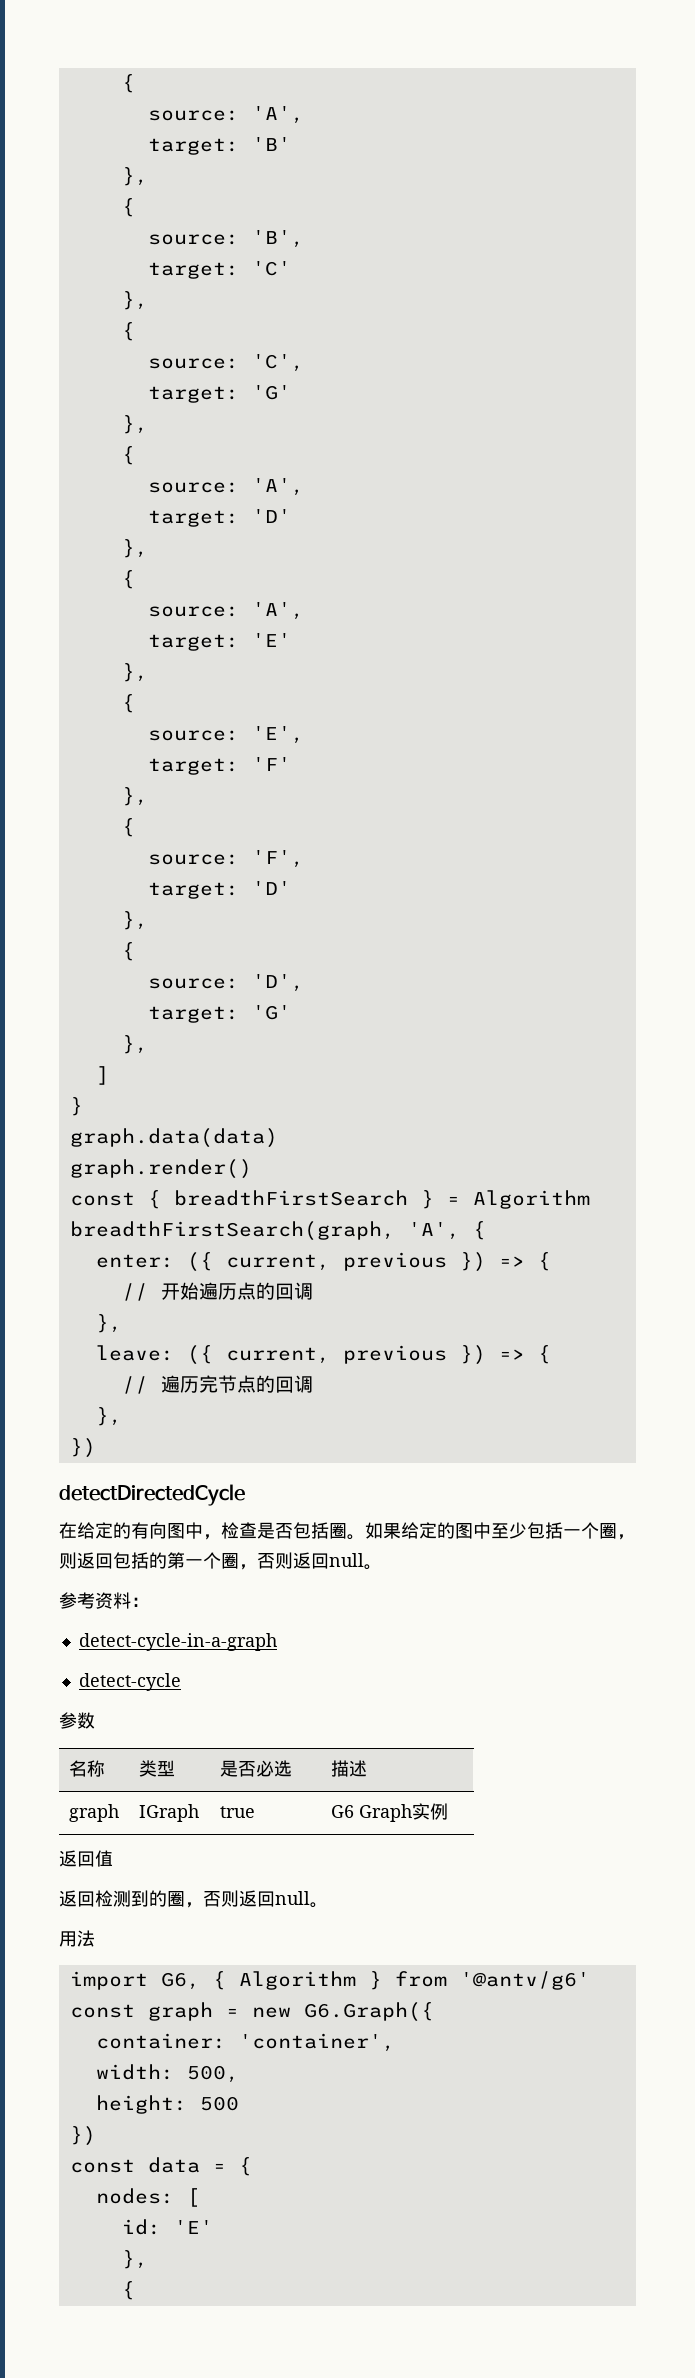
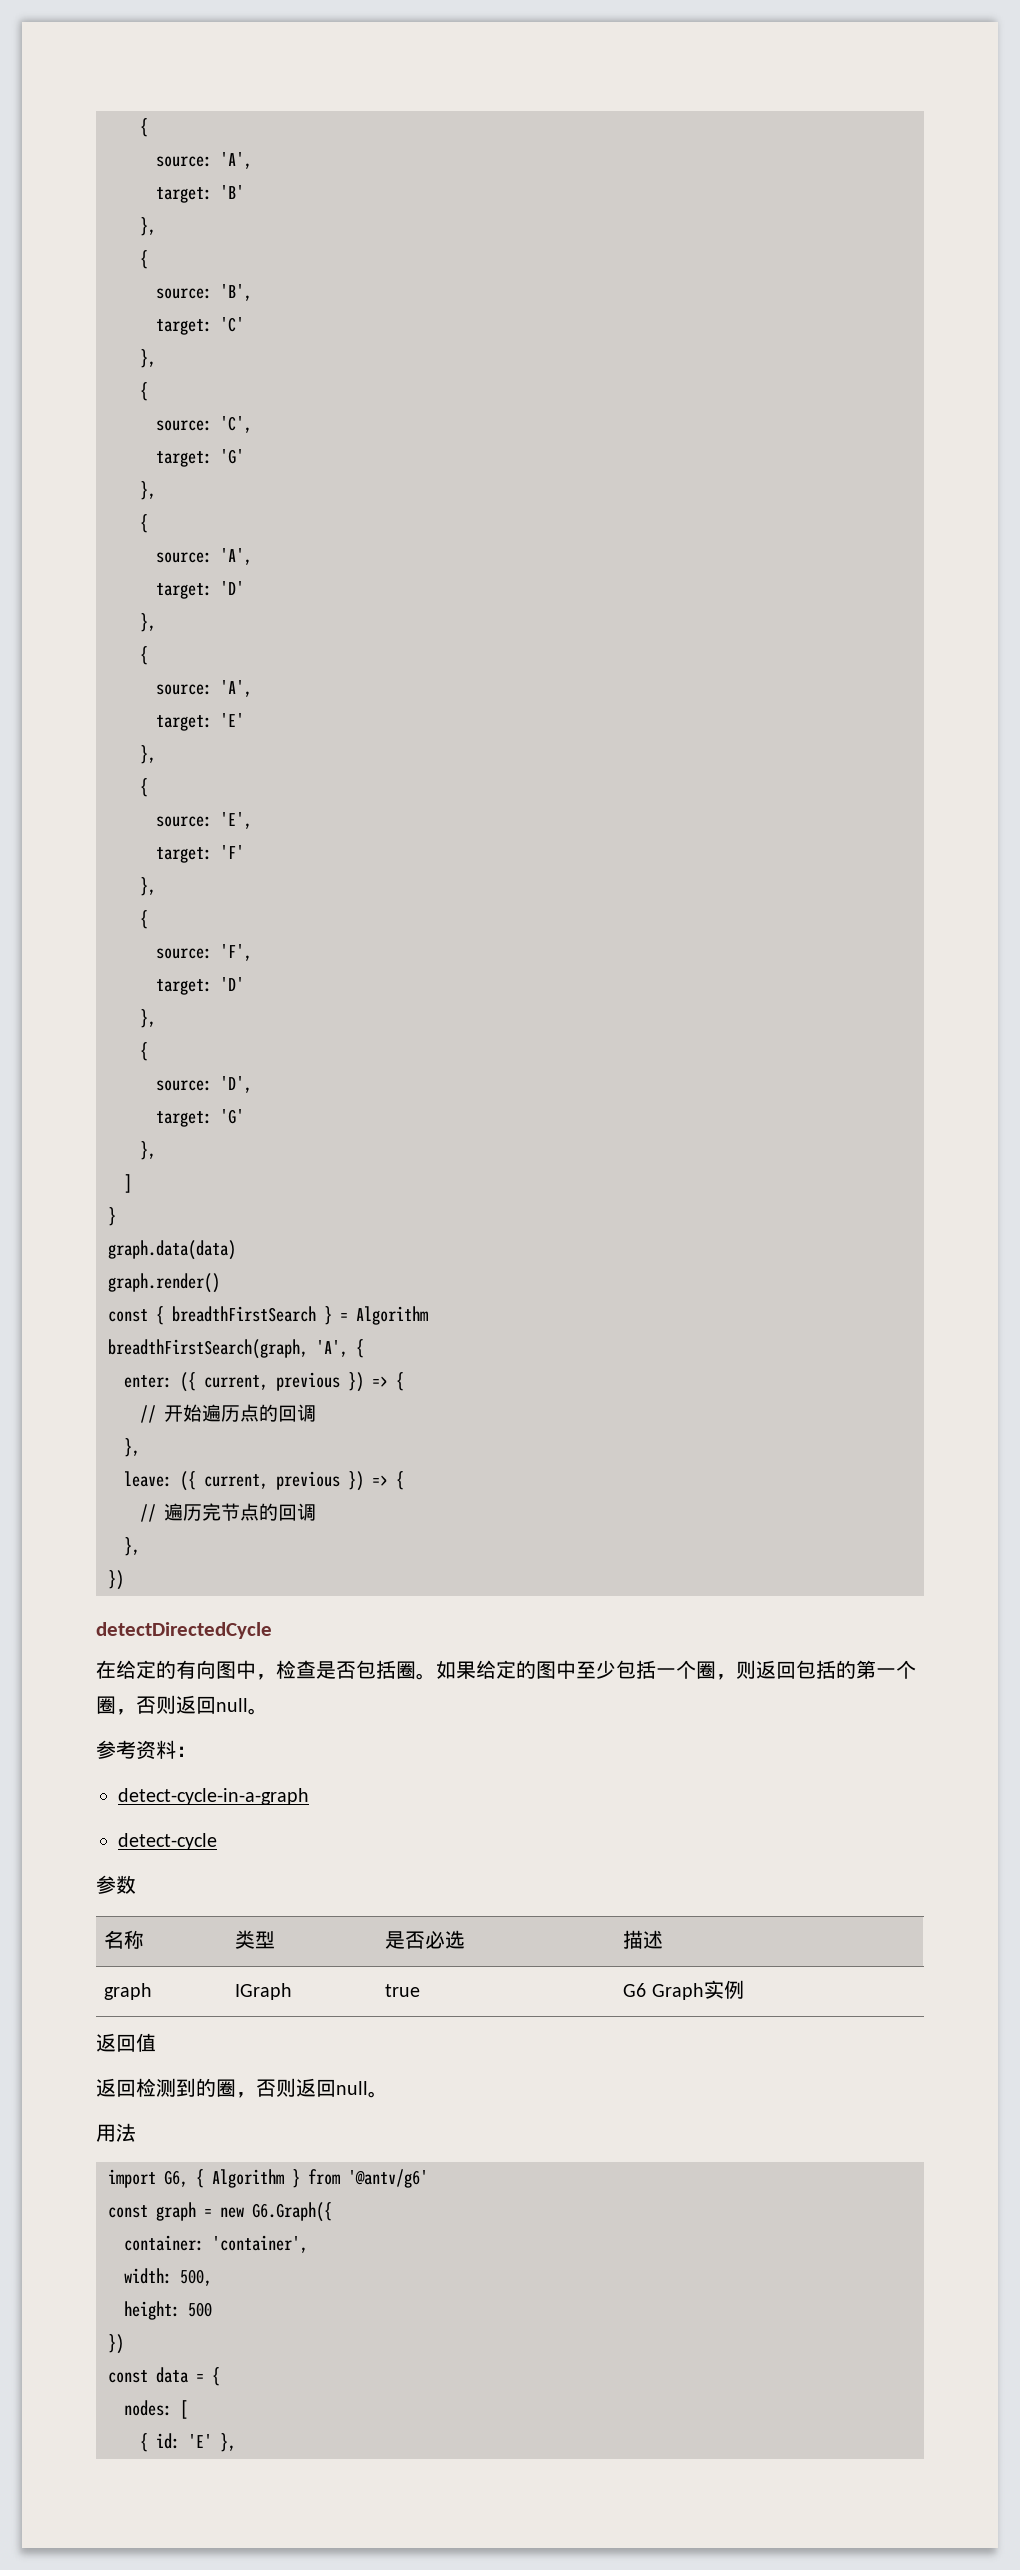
- id: 'E'
- },
- {
+ { id: 'E' },

